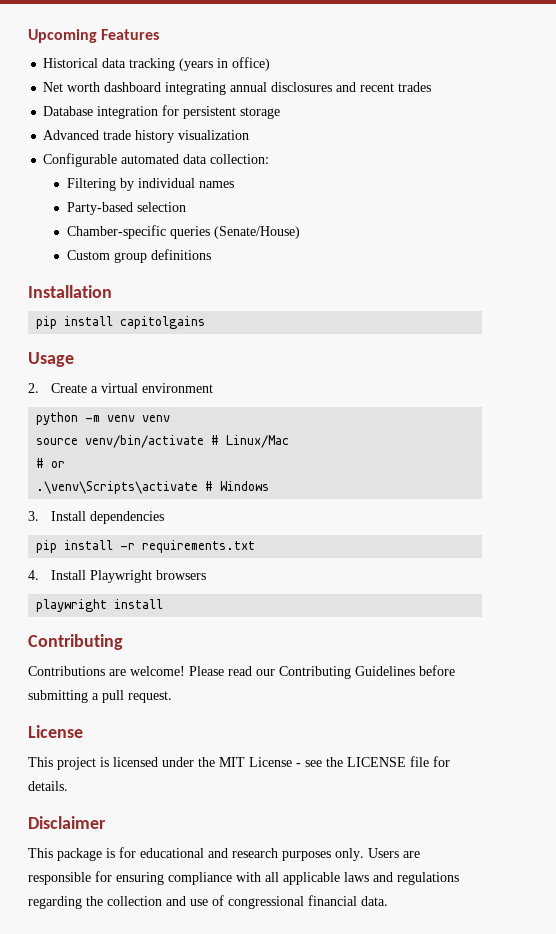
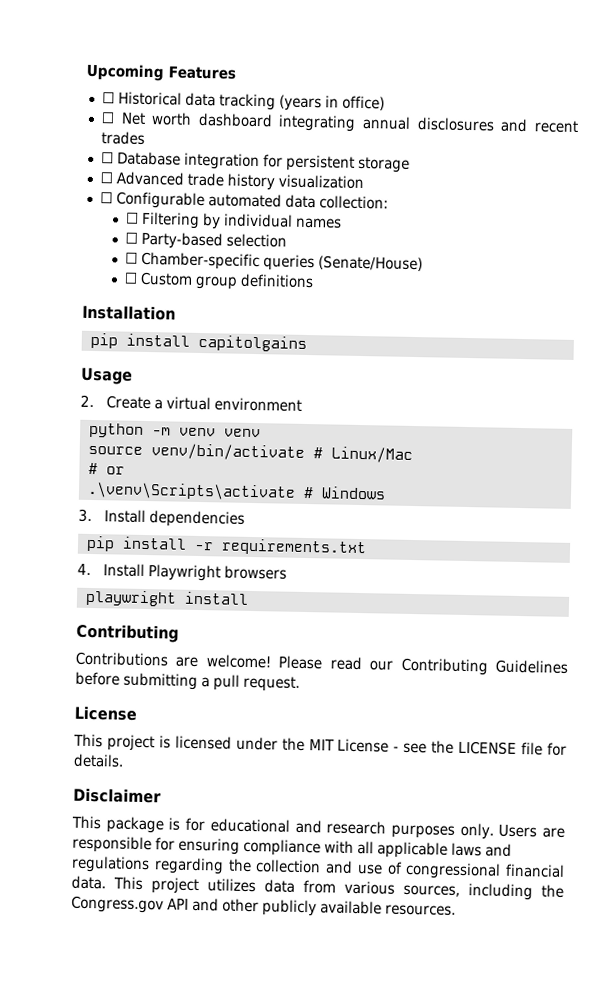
- Historical data tracking (years in office)
+ ☐ Historical data tracking (years in office)
- Net worth dashboard integrating annual disclosures and recent trades
+ ☐ Net worth dashboard integrating annual disclosures and recent trades
- Database integration for persistent storage
+ ☐ Database integration for persistent storage
- Advanced trade history visualization
+ ☐ Advanced trade history visualization
- Configurable automated data collection:
+ ☐ Configurable automated data collection:
- Filtering by individual names
+ ☐ Filtering by individual names
- Party-based selection
+ ☐ Party-based selection
- Chamber-specific queries (Senate/House)
+ ☐ Chamber-specific queries (Senate/House)
- Custom group definitions
+ ☐ Custom group definitions
+ This project utilizes data from various sources, including the Congress.gov API and other publicly available resources.

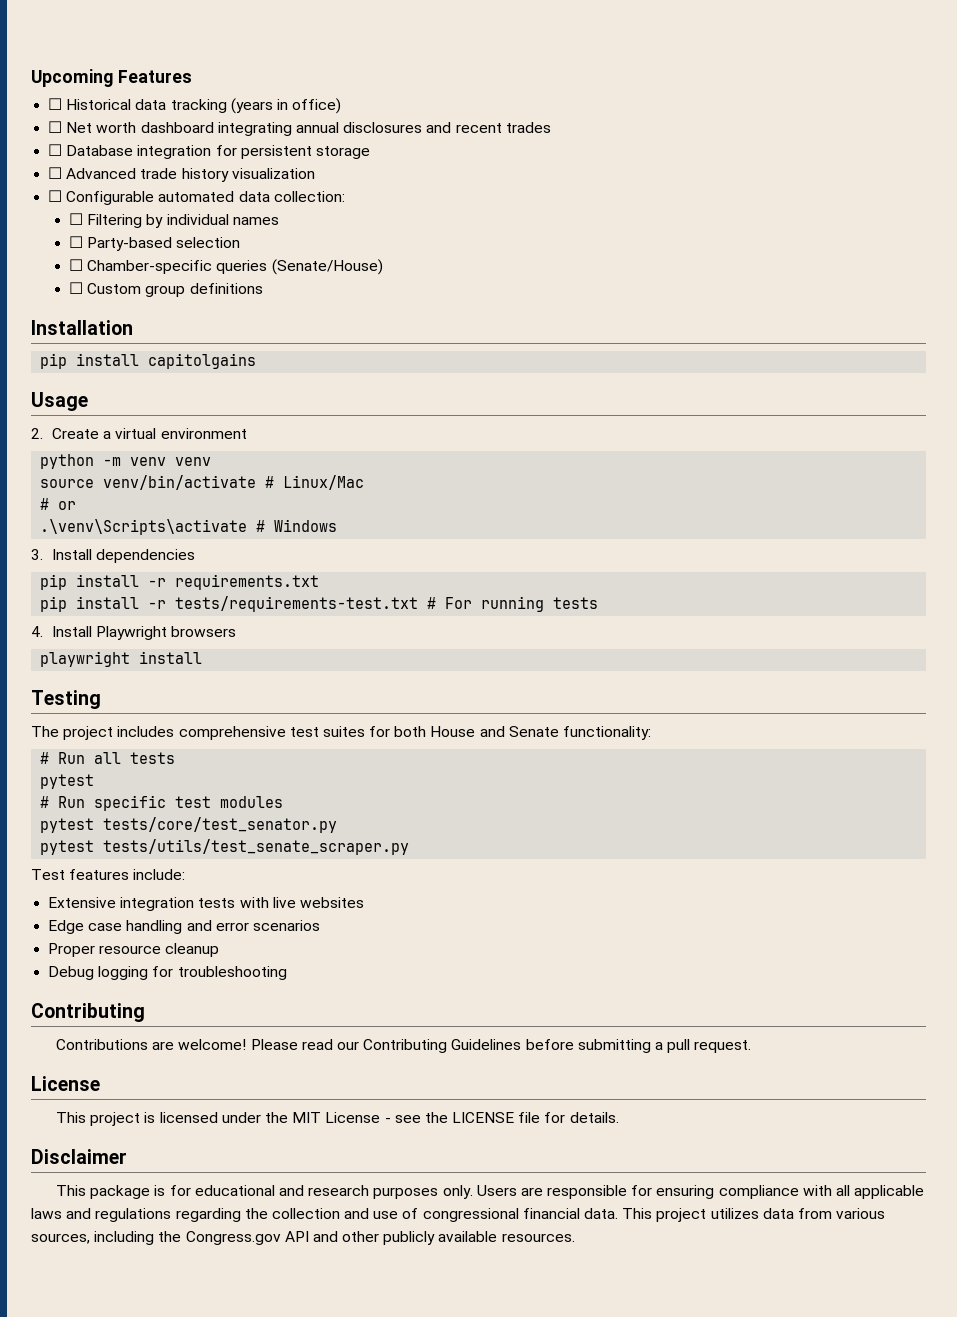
+ pip install -r tests/requirements-test.txt # For running tests
+ Testing
+ The project includes comprehensive test suites for both House and Senate functionality:
+ # Run all tests
+ pytest
+ # Run specific test modules
+ pytest tests/core/test_senator.py
+ pytest tests/utils/test_senate_scraper.py
+ Test features include:
+ Extensive integration tests with live websites
+ Edge case handling and error scenarios
+ Proper resource cleanup
+ Debug logging for troubleshooting

